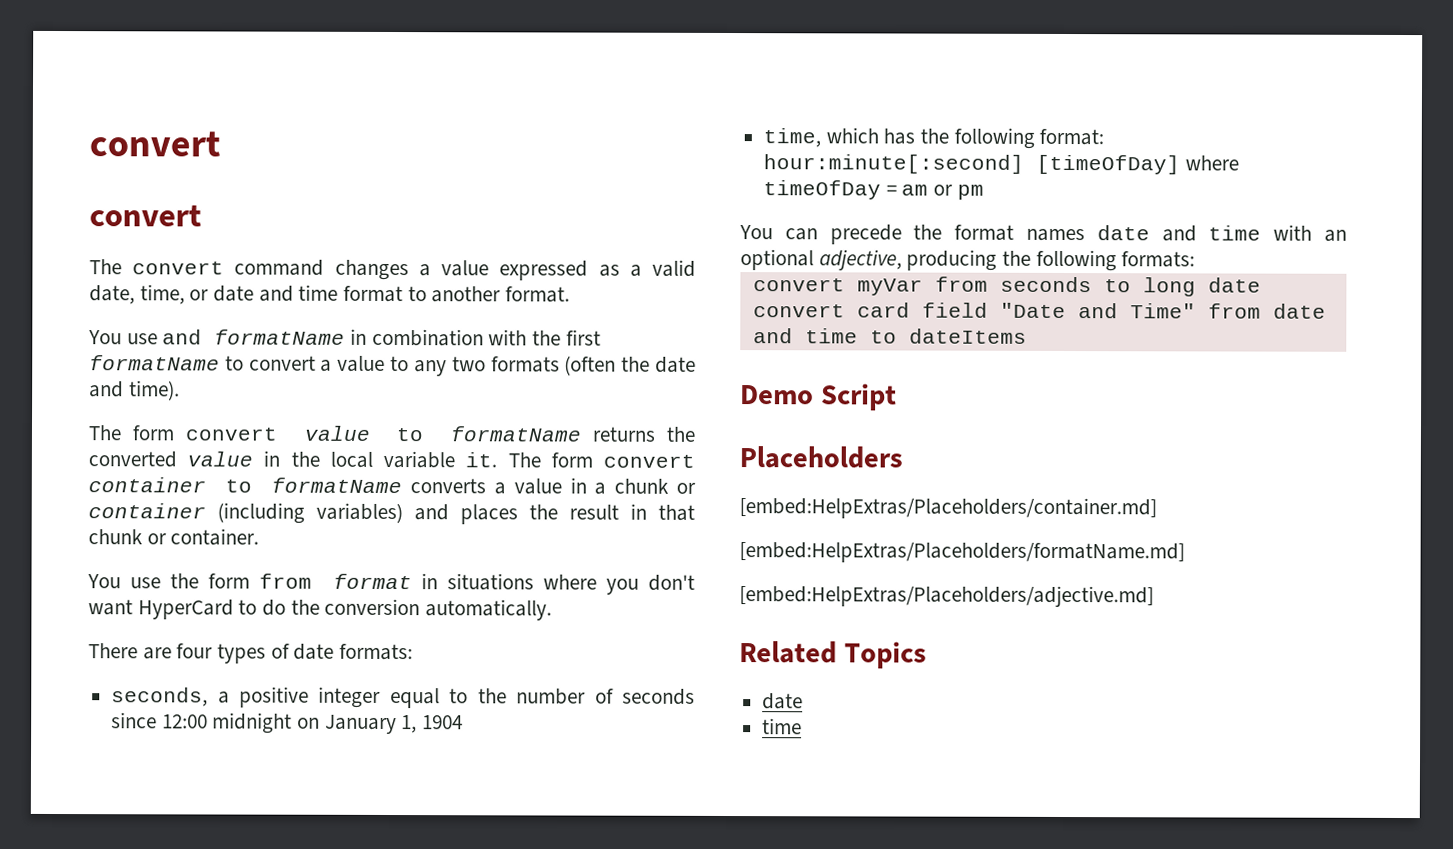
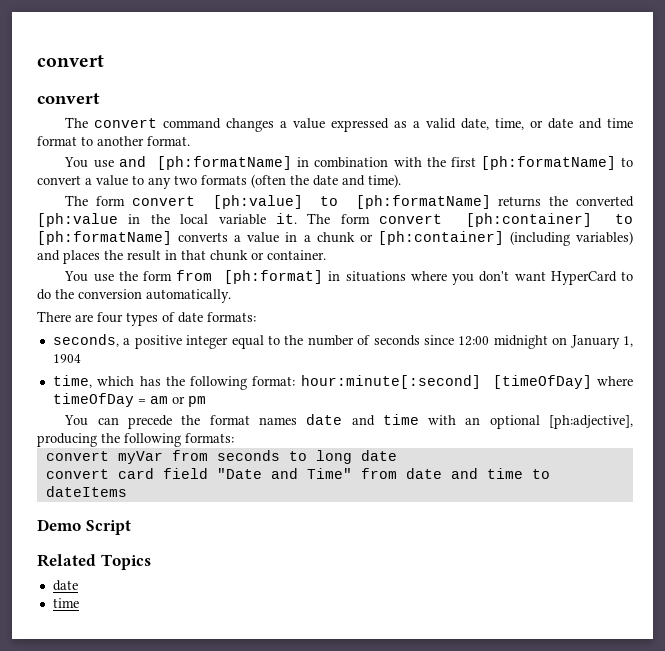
- You use and formatName in combination with the first formatName to convert a value to any two formats (often the date and time).
+ You use and [ph:formatName] in combination with the first [ph:formatName] to convert a value to any two formats (often the date and time).
- The form convert value to formatName returns the converted value in the local variable it.
+ The form convert [ph:value] to [ph:formatName] returns the converted [ph:value in the local variable it.
- The form convert container to formatName converts a value in a chunk or container (including variables) and places the result in that chunk or container.
+ The form convert [ph:container] to [ph:formatName] converts a value in a chunk or [ph:container] (including variables) and places the result in that chunk or container.
- You use the form from format in situations where you don't want HyperCard to do the conversion automatically.
+ You use the form from [ph:format] in situations where you don't want HyperCard to do the conversion automatically.
- You can precede the format names date and time with an optional adjective, producing the following formats:
+ You can precede the format names date and time with an optional [ph:adjective], producing the following formats:
- Placeholders
- [embed:HelpExtras/Placeholders/container.md]
- [embed:HelpExtras/Placeholders/formatName.md]
- [embed:HelpExtras/Placeholders/adjective.md]

